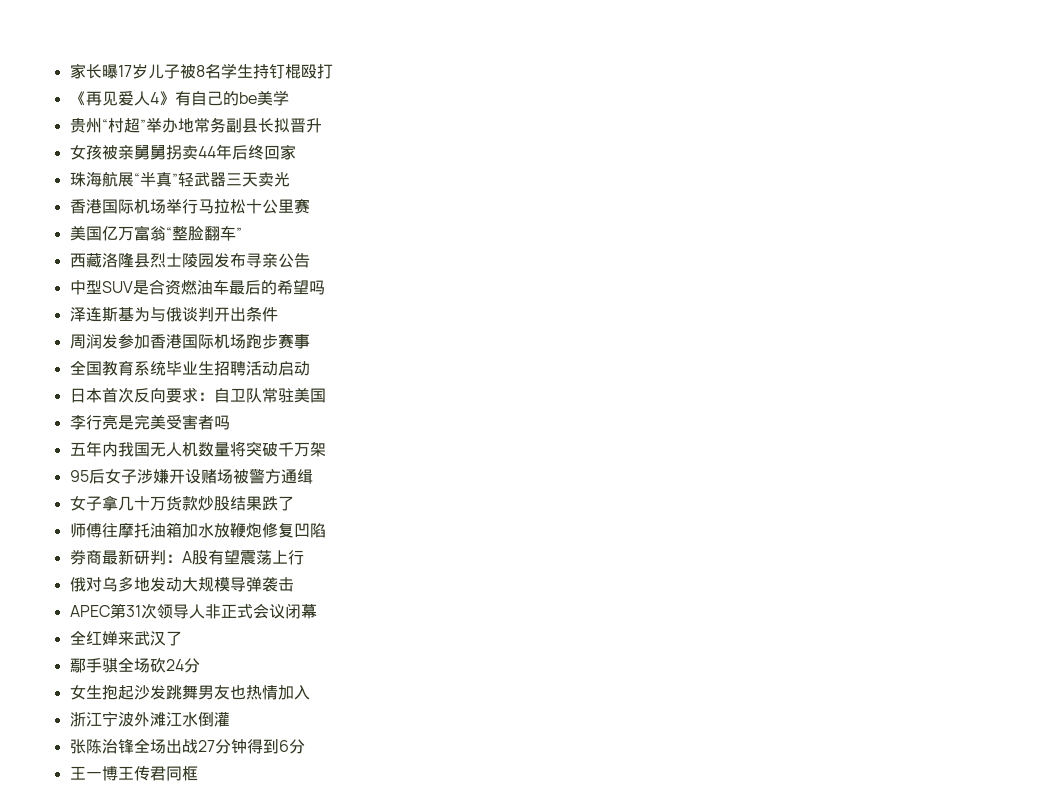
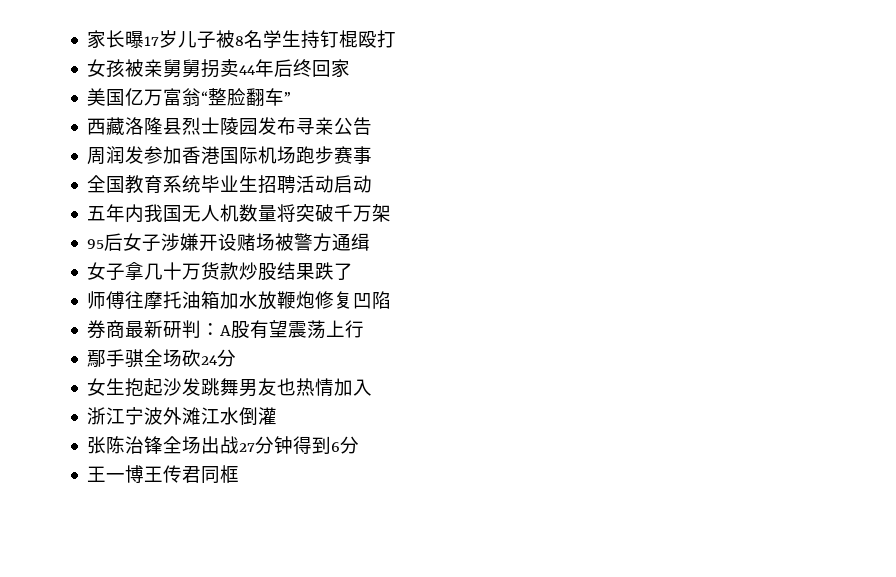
- 《再见爱人4》有自己的be美学
- 贵州“村超”举办地常务副县长拟晋升
- 珠海航展“半真”轻武器三天卖光
- 香港国际机场举行马拉松十公里赛
- 中型SUV是合资燃油车最后的希望吗
- 泽连斯基为与俄谈判开出条件
- 日本首次反向要求：自卫队常驻美国
- 李行亮是完美受害者吗
- 俄对乌多地发动大规模导弹袭击
- APEC第31次领导人非正式会议闭幕
- 全红婵来武汉了

